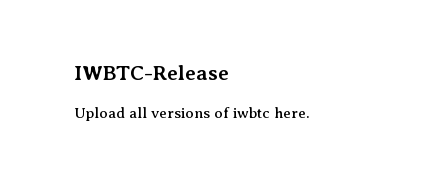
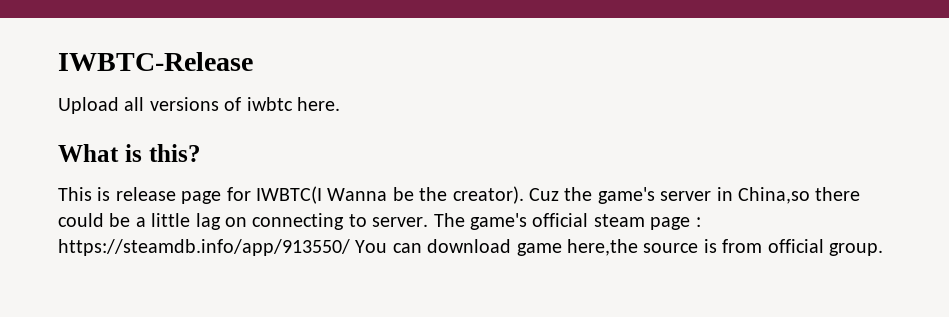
+ What is this?
+ This is release page for IWBTC(I Wanna be the creator). Cuz the game's server in China,so there could be a little lag on connecting to server. The game's official steam page : https://steamdb.info/app/913550/ You can download game here,the source is from official group.

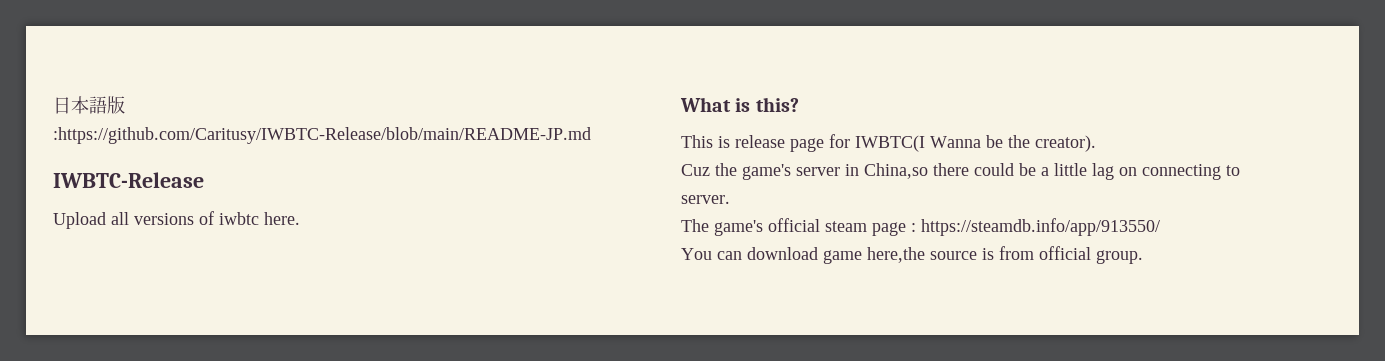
+ 日本語版:https://github.com/Caritusy/IWBTC-Release/blob/main/README-JP.md
- This is release page for IWBTC(I Wanna be the creator). Cuz the game's server in China,so there could be a little lag on connecting to server. The game's official steam page : https://steamdb.info/app/913550/ You can download game here,the source is from official group.
+ This is release page for IWBTC(I Wanna be the creator).
+ Cuz the game's server in China,so there could be a little lag on connecting to server.
+ The game's official steam page : https://steamdb.info/app/913550/
+ You can download game here,the source is from official group.

